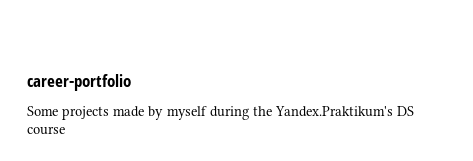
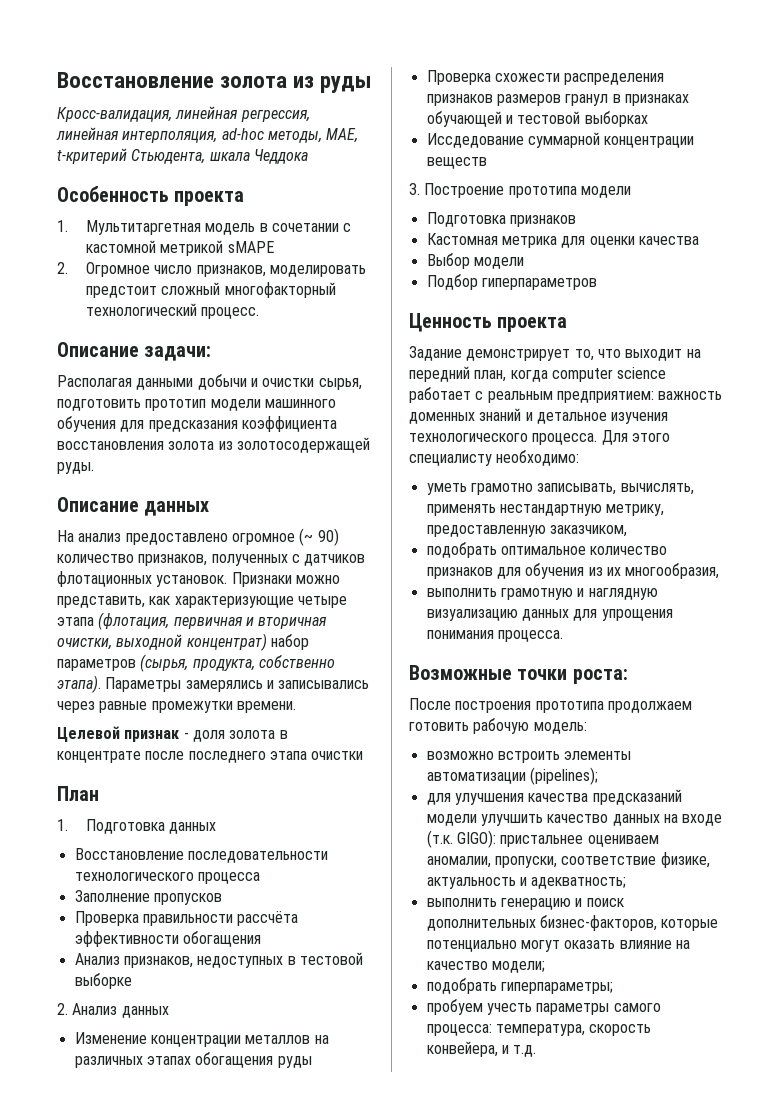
- career-portfolio
- Some projects made by myself during the Yandex.Praktikum's DS course
+ Восстановление золота из руды
+ Кросс-валидация, линейная регрессия, линейная интерполяция, ad-hoc методы, MAE, t-критерий Стьюдента, шкала Чеддока
+ Особенность проекта
+ 1. Мультитаргетная модель в сочетании с кастомной метрикой sMAPE
+ 2. Огромное число признаков, моделировать предстоит сложный многофакторный технологический процесс.
+ Описание задачи:
+ Располагая данными добычи и очистки сырья, подготовить прототип модели машинного обучения для предсказания коэффициента восстановления золота из золотосодержащей руды.
+ Описание данных
+ На анализ предоставлено огромное (~ 90) количество признаков, полученных с датчиков флотационных установок. Признаки можно представить, как характеризующие четыре этапа (флотация, первичная и вторичная очистки, выходной концентрат) набор параметров (сырья, продукта, собственно этапа). Параметры замерялись и записывались через равные промежутки времени.
+ Целевой признак - доля золота в концентрате после последнего этапа очистки
+ План
+ 1. Подготовка данных
+ Восстановление последовательности технологического процесса
+ Заполнение пропусков
+ Проверка правильности рассчёта эффективности обогащения
+ Анализ признаков, недоступных в тестовой выборке
+ 2. Анализ данных
+ Изменение концентрации металлов на различных этапах обогащения руды
+ Проверка схожести распределения признаков размеров гранул в признаках обучающей и тестовой выборках
+ Иссдедование суммарной концентрации веществ
+ 3. Построение прототипа модели
+ Подготовка признаков
+ Кастомная метрика для оценки качества
+ Выбор модели
+ Подбор гиперпараметров
+ Ценность проекта
+ Задание демонстрирует то, что выходит на передний план, когда computer science работает с реальным предприятием: важность доменных знаний и детальное изучения технологического процесса. Для этого специалисту необходимо:
+ уметь грамотно записывать, вычислять, применять нестандартную метрику, предоставленную заказчиком,
+ подобрать оптимальное количество признаков для обучения из их многообразия,
+ выполнить грамотную и наглядную визуализацию данных для упрощения понимания процесса.
+ Возможные точки роста:
+ После построения прототипа продолжаем готовить рабочую модель:
+ возможно встроить элементы автоматизации (pipelines);
+ для улучшения качества предсказаний модели улучшить качество данных на входе (т.к. GIGO): пристальнее оцениваем аномалии, пропуски, соответствие физике, актуальность и адекватность;
+ выполнить генерацию и поиск дополнительных бизнес-факторов, которые потенциально могут оказать влияние на качество модели;
+ подобрать гиперпараметры;
+ пробуем учесть параметры самого процесса: температура, скорость конвейера, и т.д.

